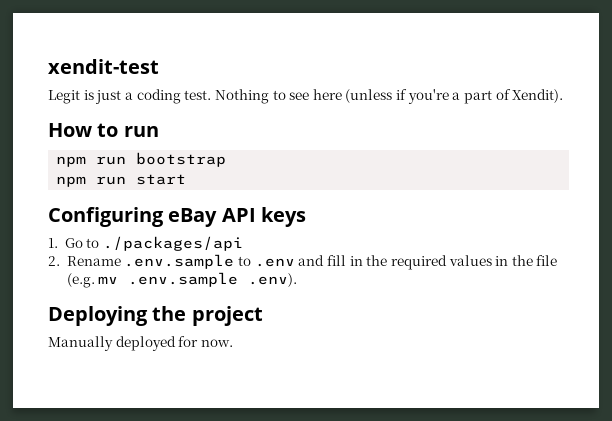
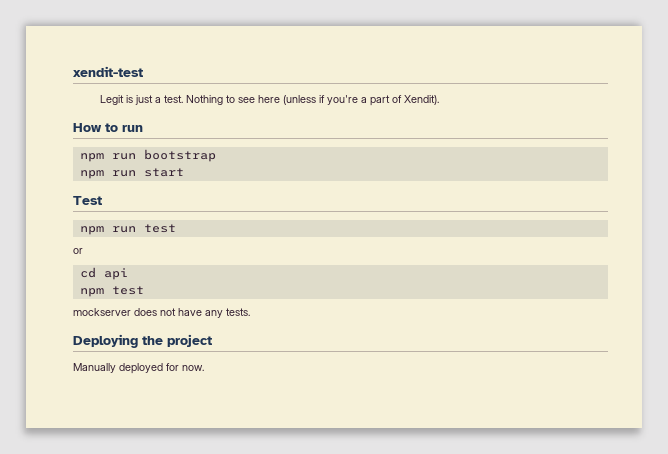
- Legit is just a coding test.
+ Legit is just a test.
- Configuring eBay API keys
- 1. Go to ./packages/api
- 2. Rename .env.sample to .env and fill in the required values in the file (e.g. mv .env.sample .env).
+ Test
+ npm run test
+ or
+ cd api
+ npm test
+ mockserver does not have any tests.

